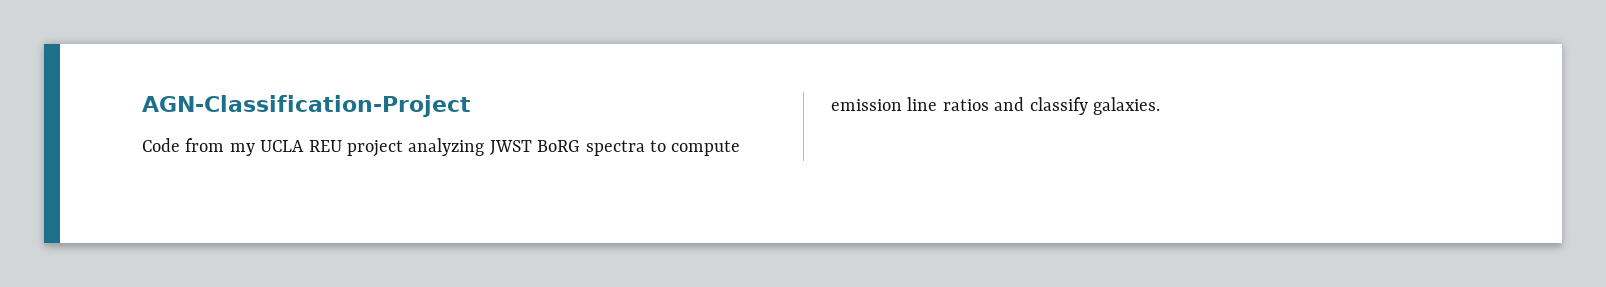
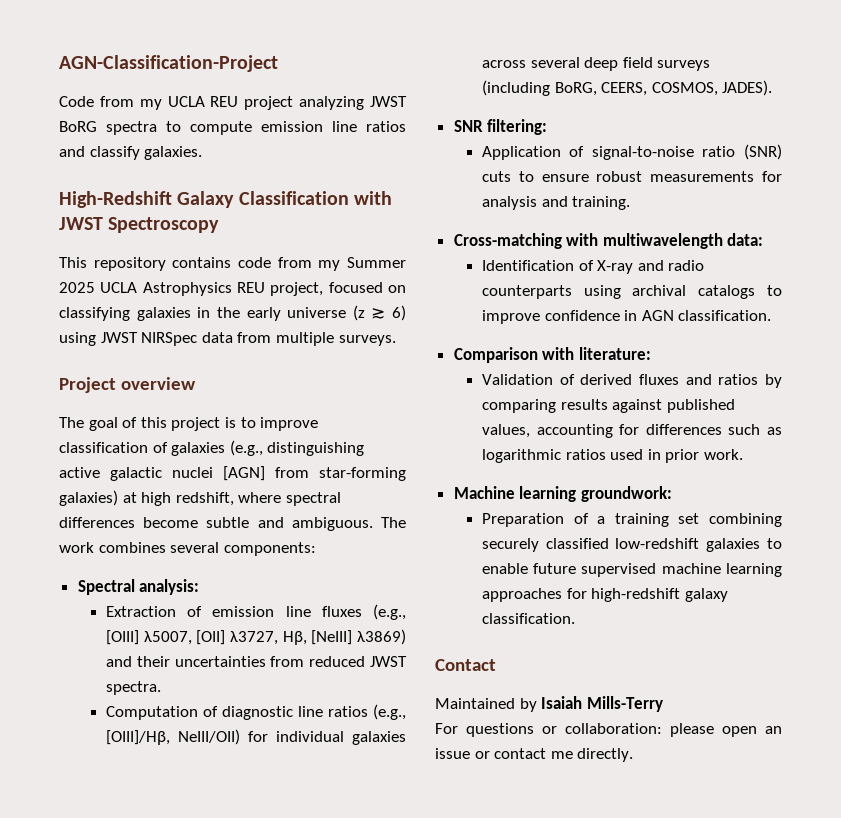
+ High-Redshift Galaxy Classification with JWST Spectroscopy
+ This repository contains code from my Summer 2025 UCLA Astrophysics REU project, focused on classifying galaxies in the early universe (z ≳ 6) using JWST NIRSpec data from multiple surveys.
+ Project overview
+ The goal of this project is to improve classification of galaxies (e.g., distinguishing active galactic nuclei [AGN] from star-forming galaxies) at high redshift, where spectral differences become subtle and ambiguous. The work combines several components:
+ Spectral analysis:
+ Extraction of emission line fluxes (e.g., [OIII] λ5007, [OII] λ3727, Hβ, [NeIII] λ3869) and their uncertainties from reduced JWST spectra.
+ Computation of diagnostic line ratios (e.g., [OIII]/Hβ, NeIII/OII) for individual galaxies across several deep field surveys (including BoRG, CEERS, COSMOS, JADES).
+ SNR filtering:
+ Application of signal-to-noise ratio (SNR) cuts to ensure robust measurements for analysis and training.
+ Cross-matching with multiwavelength data:
+ Identification of X-ray and radio counterparts using archival catalogs to improve confidence in AGN classification.
+ Comparison with literature:
+ Validation of derived fluxes and ratios by comparing results against published values, accounting for differences such as logarithmic ratios used in prior work.
+ Machine learning groundwork:
+ Preparation of a training set combining securely classified low-redshift galaxies to enable future supervised machine learning approaches for high-redshift galaxy classification.
+ Contact
+ Maintained by Isaiah Mills-Terry
+ For questions or collaboration: please open an issue or contact me directly.

